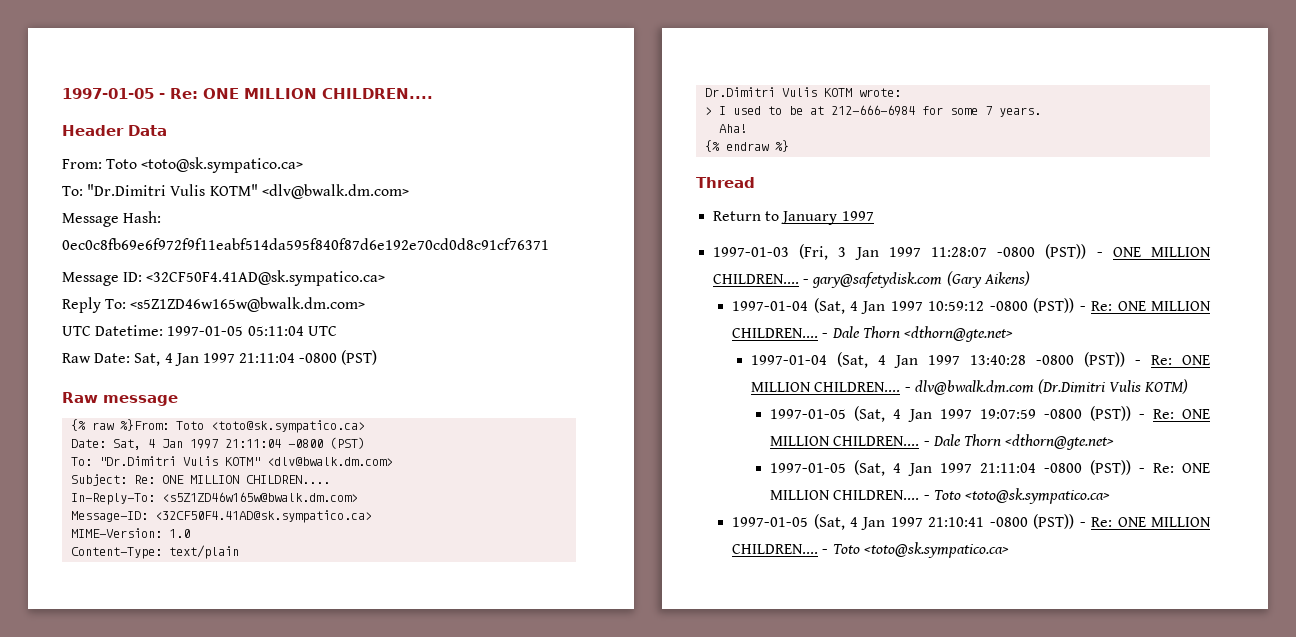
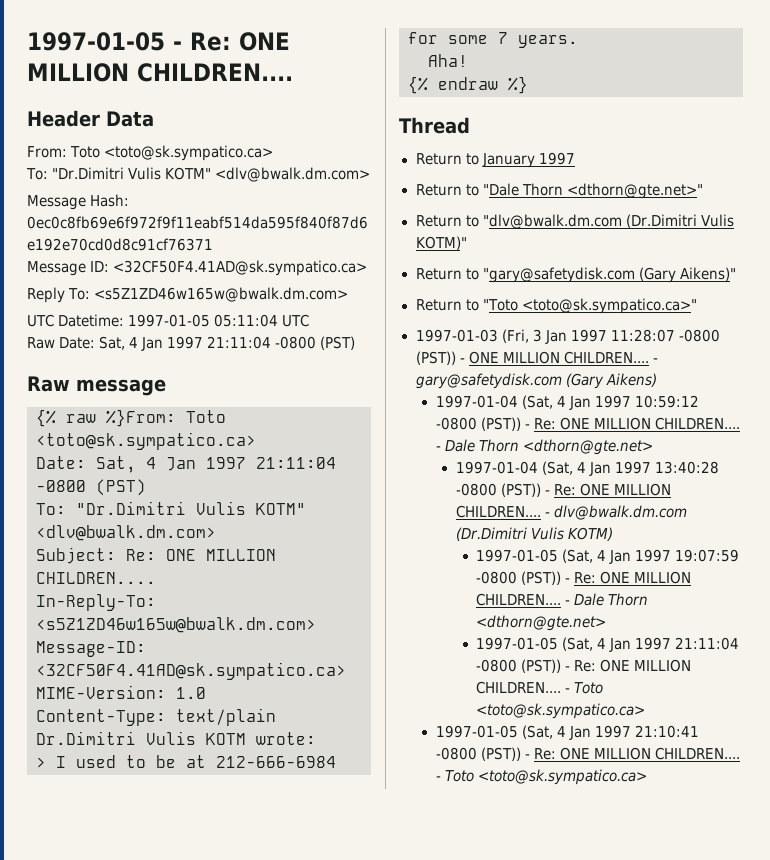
+ Return to "Dale Thorn <dthorn@gte.net>"
+ Return to "dlv@bwalk.dm.com (Dr.Dimitri Vulis KOTM)"
+ Return to "gary@safetydisk.com (Gary Aikens)"
+ Return to "Toto <toto@sk.sympatico.ca>"

